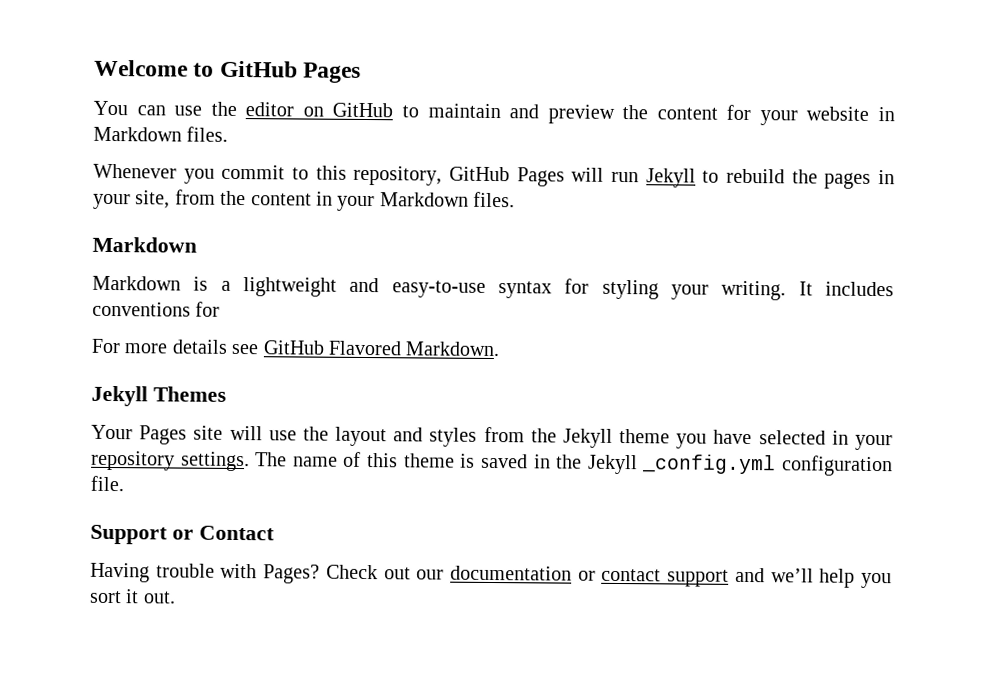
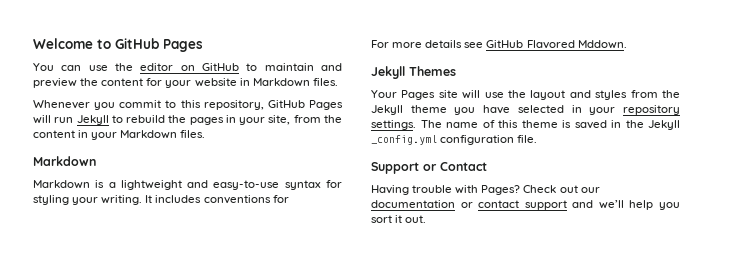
- For more details see GitHub Flavored Markdown.
+ For more details see GitHub Flavored Mddown.

